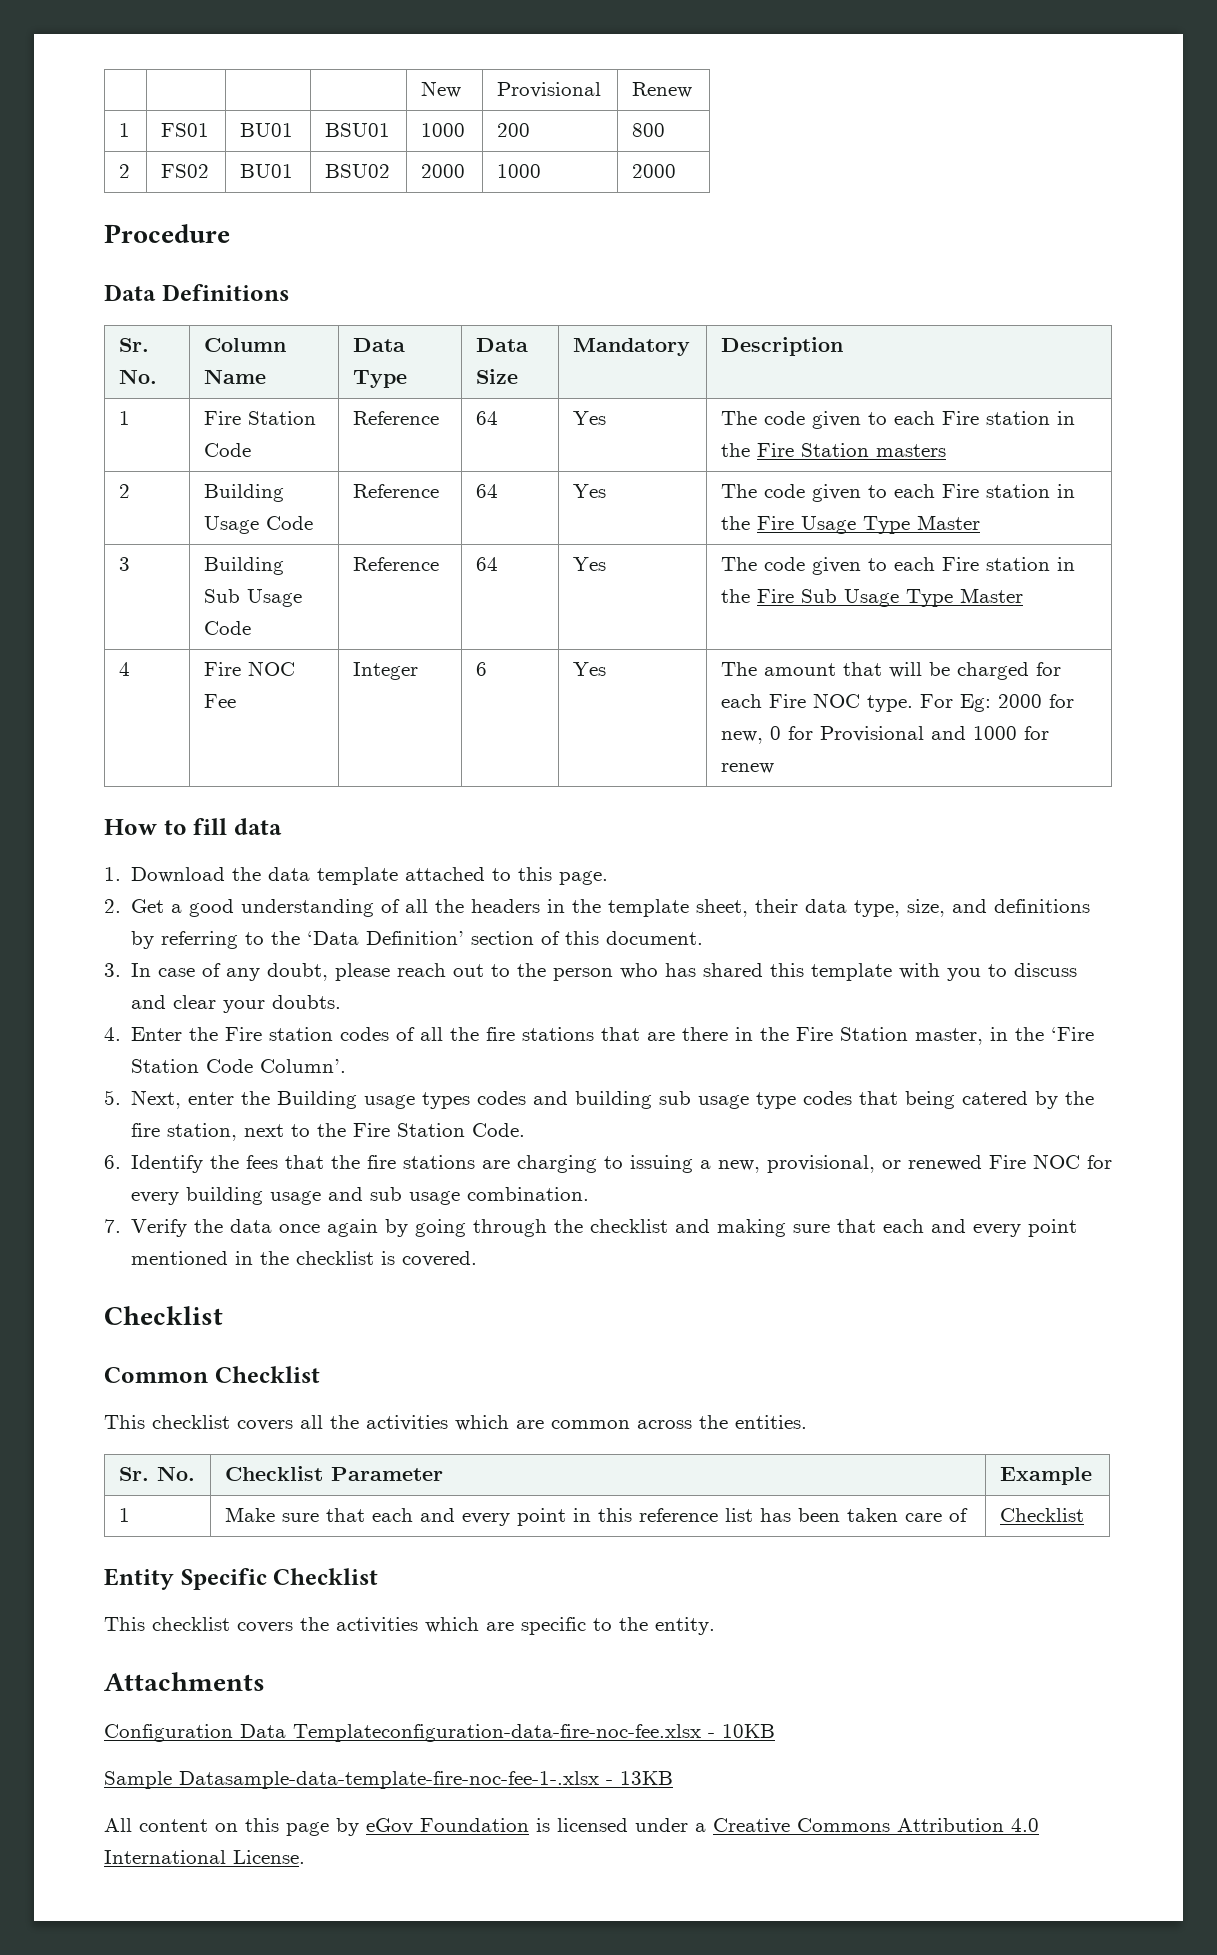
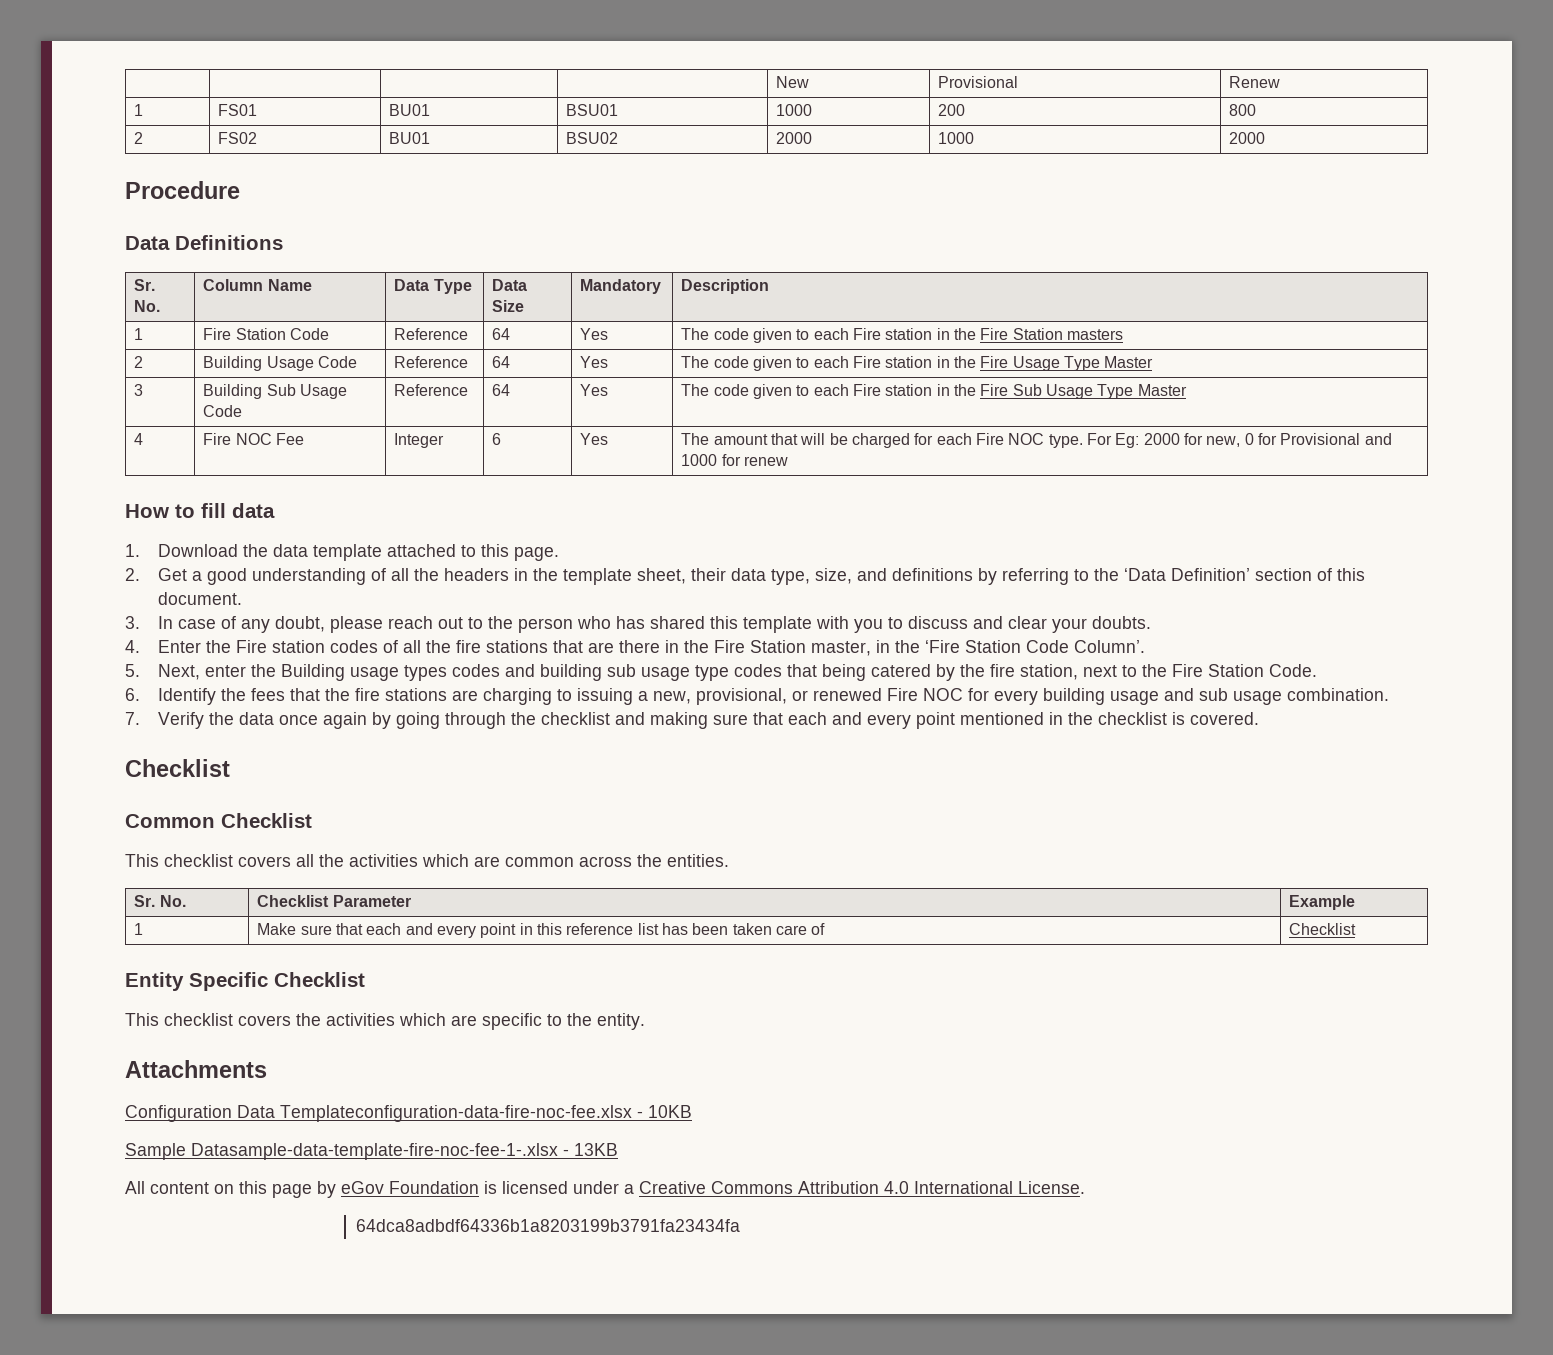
+ 64dca8adbdf64336b1a8203199b3791fa23434fa

